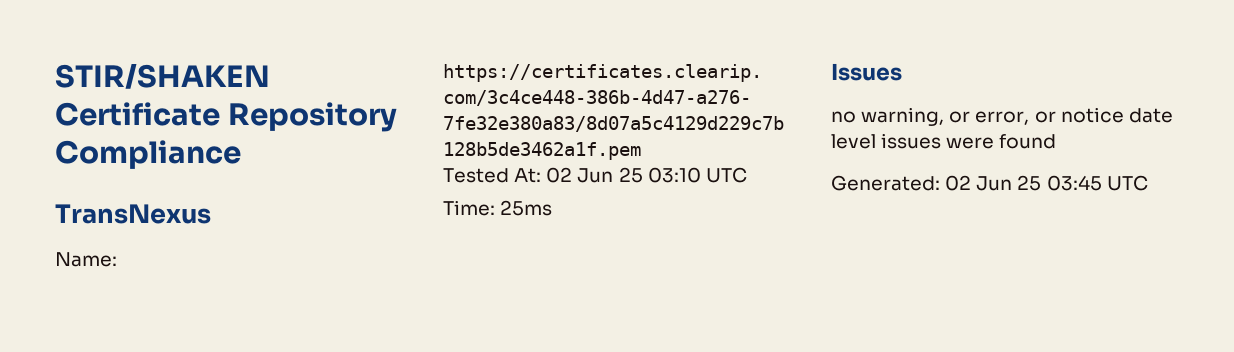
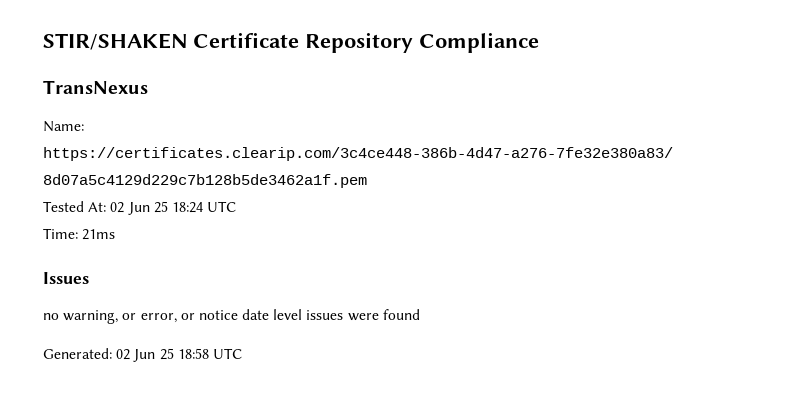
- Tested At: 02 Jun 25 03:10 UTC
+ Tested At: 02 Jun 25 18:24 UTC
- Time: 25ms
+ Time: 21ms
- Generated: 02 Jun 25 03:45 UTC
+ Generated: 02 Jun 25 18:58 UTC

